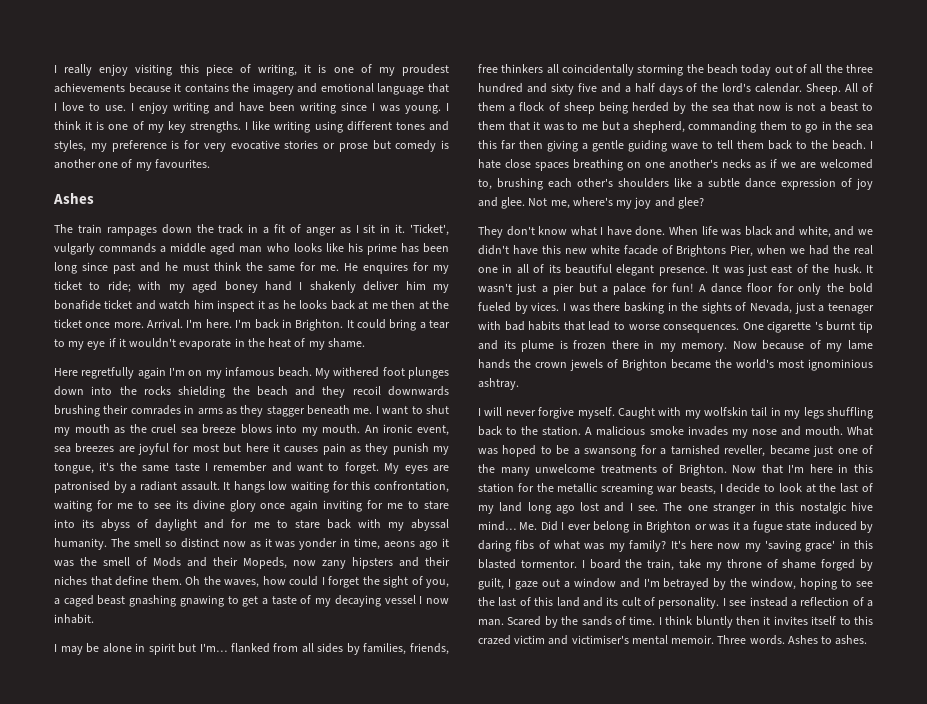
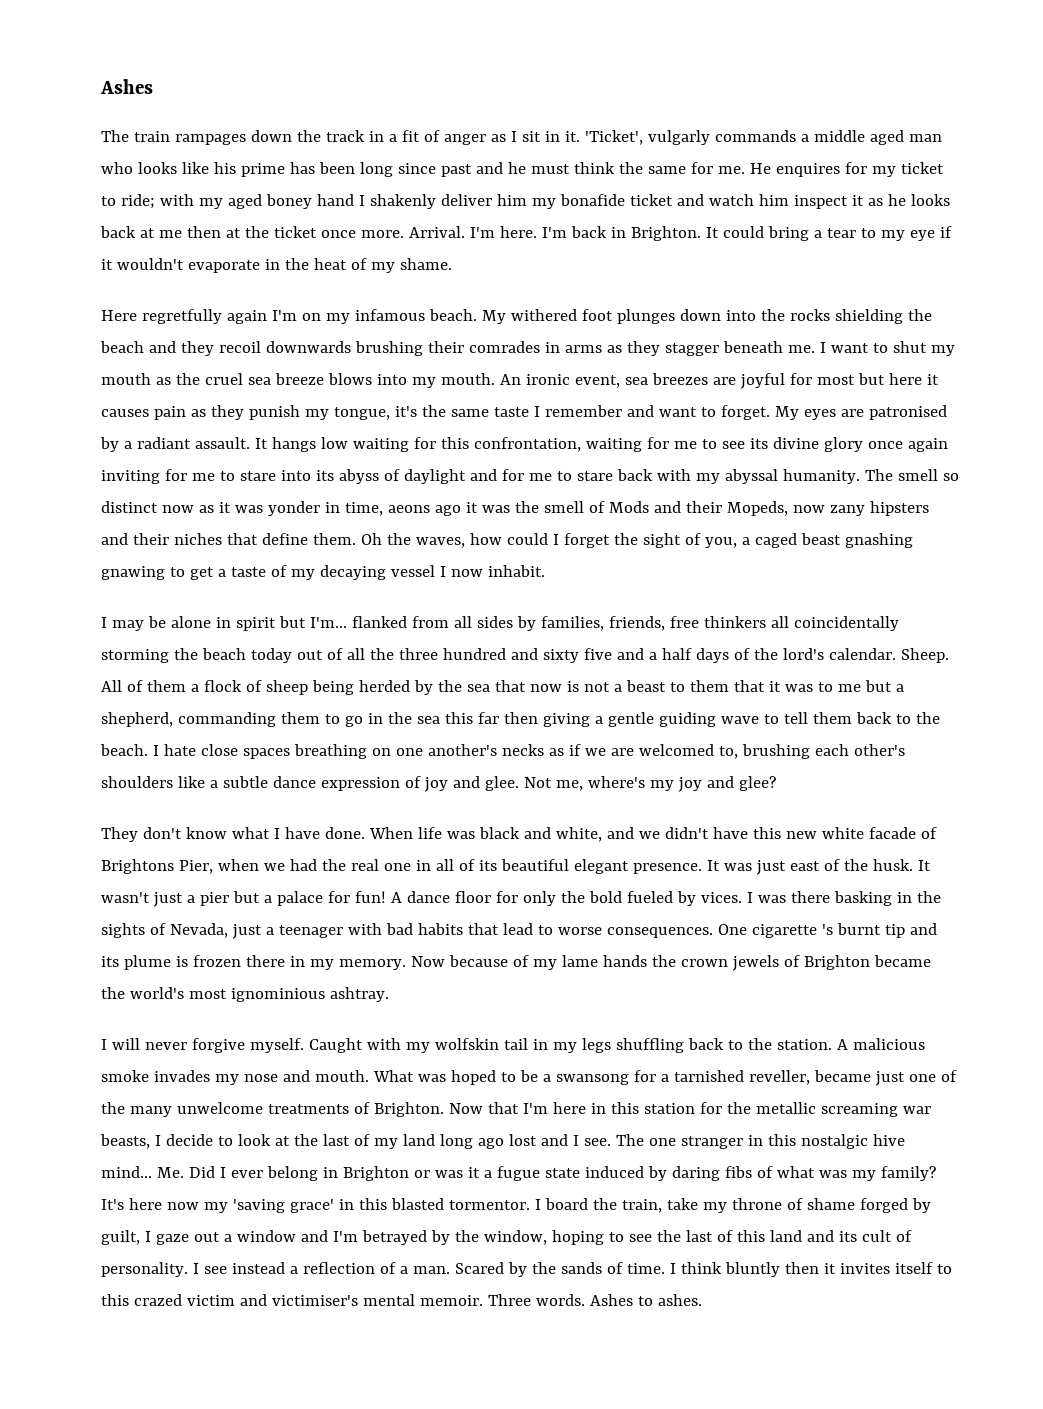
- I really enjoy visiting this piece of writing, it is one of my proudest achievements because it contains the imagery and emotional language that I love to use. I enjoy writing and have been writing since I was young. I think it is one of my key strengths. I like writing using different tones and styles, my preference is for very evocative stories or prose but comedy is another one of my favourites.

